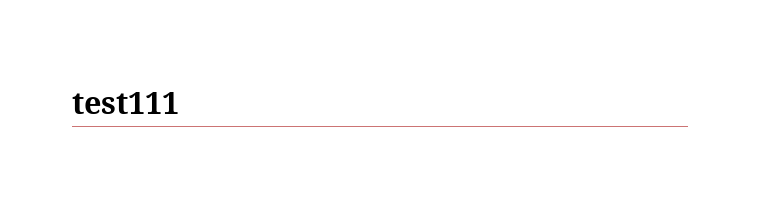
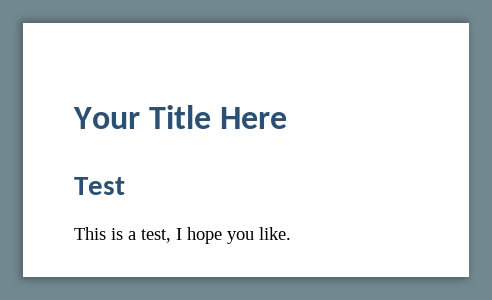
- test111
+ Your Title Here
+ Test
+ This is a test, I hope you like.

